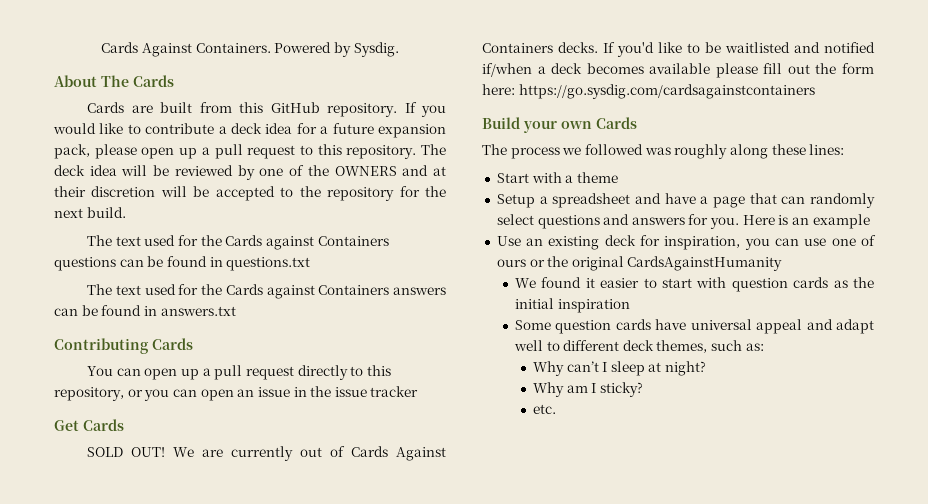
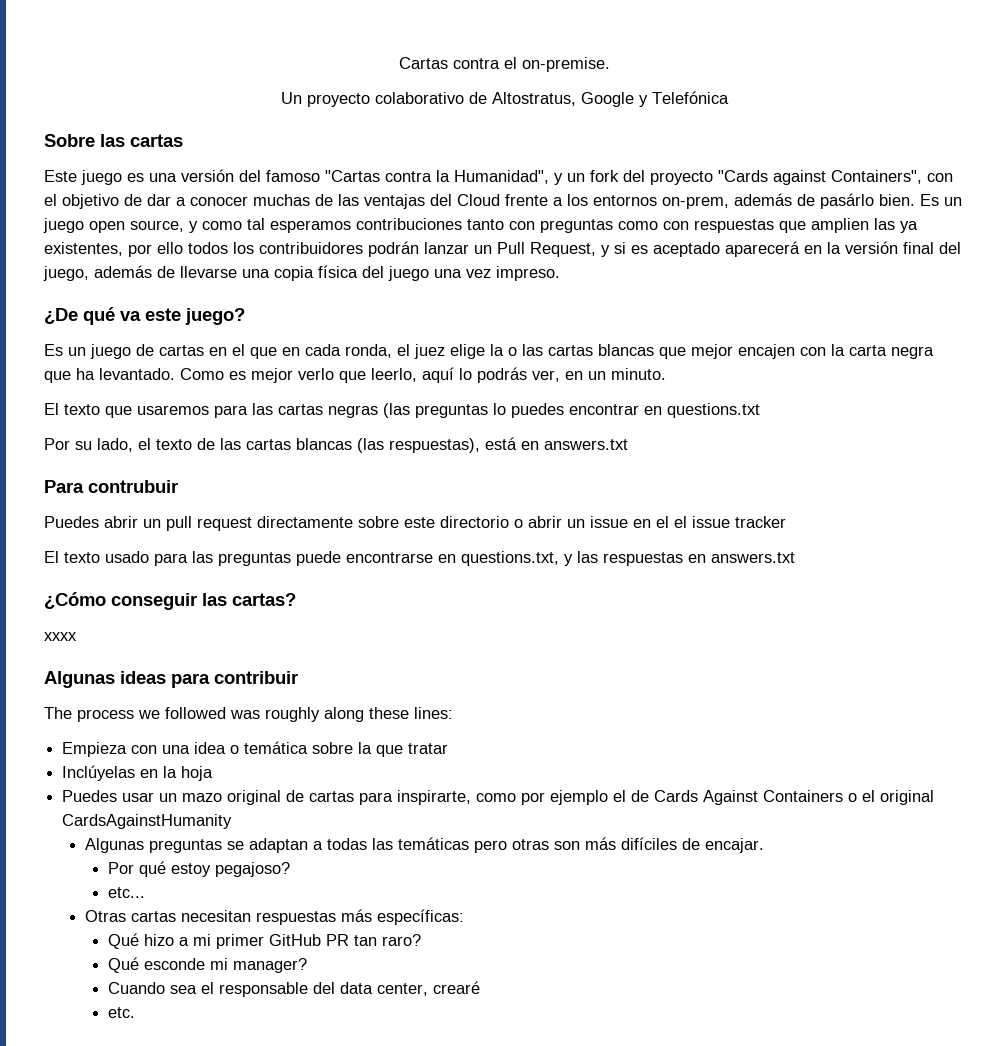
- Cards Against Containers. Powered by Sysdig.
- About The Cards
- Cards are built from this GitHub repository. If you would like to contribute a deck idea for a future expansion pack, please open up a pull request to this repository. The deck idea will be reviewed by one of the OWNERS and at their discretion will be accepted to the repository for the next build.
- The text used for the Cards against Containers questions can be found in questions.txt
- The text used for the Cards against Containers answers can be found in answers.txt
- Contributing Cards
- You can open up a pull request directly to this repository, or you can open an issue in the issue tracker
- Get Cards
- SOLD OUT! We are currently out of Cards Against Containers decks. If you'd like to be waitlisted and notified if/when a deck becomes available please fill out the form here: https://go.sysdig.com/cardsagainstcontainers
- Build your own Cards
+ Cartas contra el on-premise.
+ Un proyecto colaborativo de Altostratus, Google y Telefónica
+ Sobre las cartas
+ Este juego es una versión del famoso "Cartas contra la Humanidad", y un fork del proyecto "Cards against Containers", con el objetivo de dar a conocer muchas de las ventajas del Cloud frente a los entornos on-prem, además de pasárlo bien. Es un juego open source, y como tal esperamos contribuciones tanto con preguntas como con respuestas que amplien las ya existentes, por ello todos los contribuidores podrán lanzar un Pull Request, y si es aceptado aparecerá en la versión final del juego, además de llevarse una copia física del juego una vez impreso.
+ ¿De qué va este juego?
+ Es un juego de cartas en el que en cada ronda, el juez elige la o las cartas blancas que mejor encajen con la carta negra que ha levantado. Como es mejor verlo que leerlo, aquí lo podrás ver, en un minuto.
+ El texto que usaremos para las cartas negras (las preguntas lo puedes encontrar en questions.txt
+ Por su lado, el texto de las cartas blancas (las respuestas), está en answers.txt
+ Para contrubuir
+ Puedes abrir un pull request directamente sobre este directorio o abrir un issue en el el issue tracker
+ El texto usado para las preguntas puede encontrarse en questions.txt, y las respuestas en answers.txt
+ ¿Cómo conseguir las cartas?
+ xxxx
+ Algunas ideas para contribuir
- Start with a theme
- Setup a spreadsheet and have a page that can randomly select questions and answers for you. Here is an example
- Use an existing deck for inspiration, you can use one of ours or the original CardsAgainstHumanity
- We found it easier to start with question cards as the initial inspiration
- Some question cards have universal appeal and adapt well to different deck themes, such as:
- Why can’t I sleep at night?
- Why am I sticky?
+ Empieza con una idea o temática sobre la que tratar
+ Inclúyelas en la hoja
+ Puedes usar un mazo original de cartas para inspirarte, como por ejemplo el de Cards Against Containers o el original CardsAgainstHumanity
+ Algunas preguntas se adaptan a todas las temáticas pero otras son más difíciles de encajar.
+ Por qué estoy pegajoso?
+ etc...
+ Otras cartas necesitan respuestas más específicas:
+ Qué hizo a mi primer GitHub PR tan raro?
+ Qué esconde mi manager?
+ Cuando sea el responsable del data center, crearé

